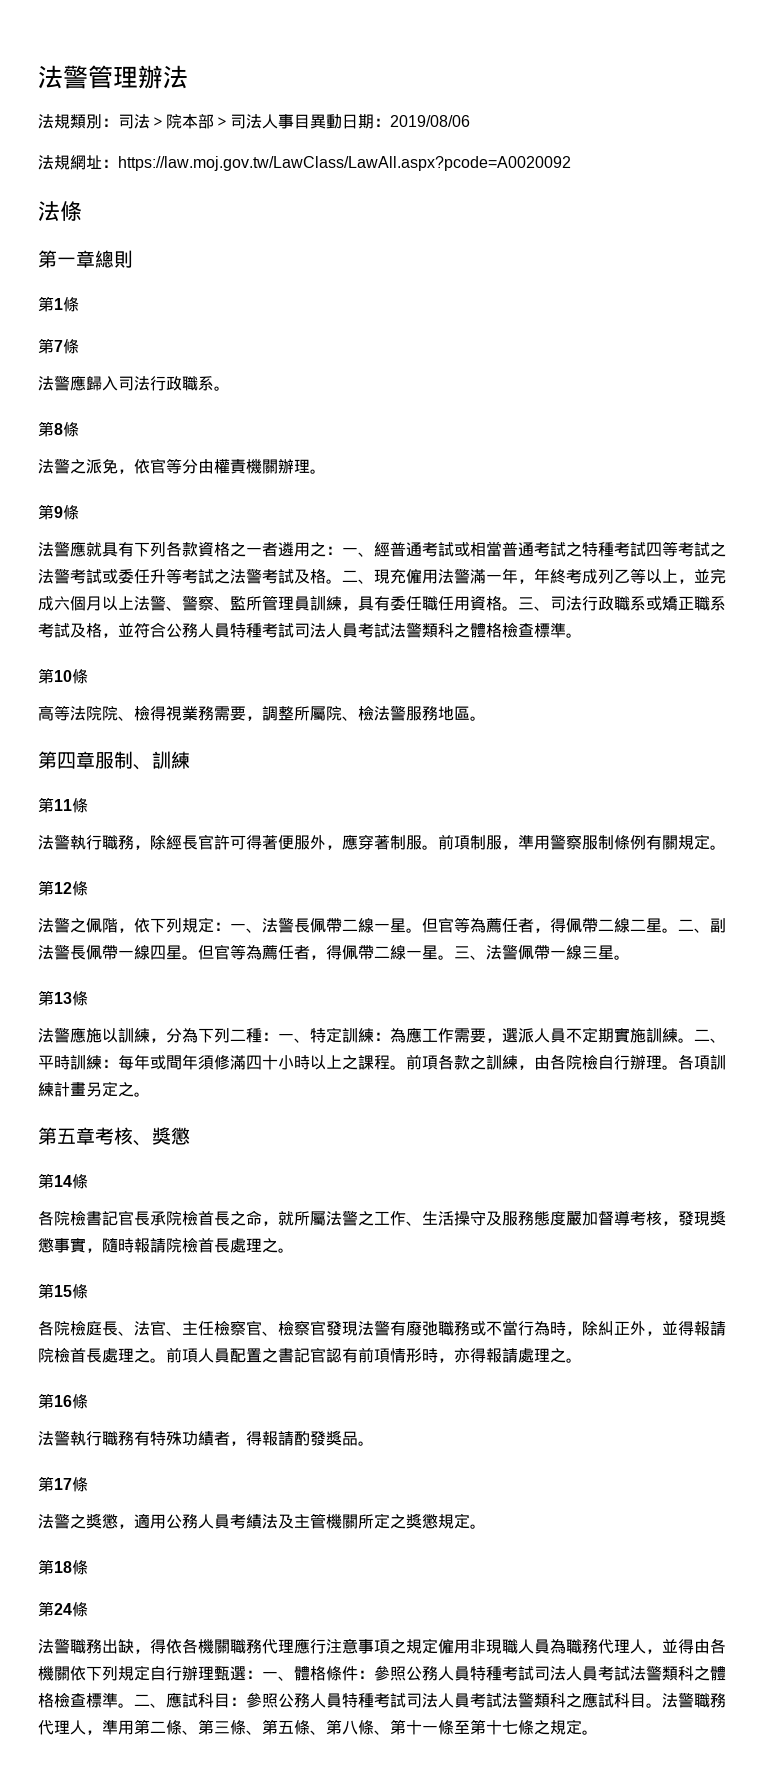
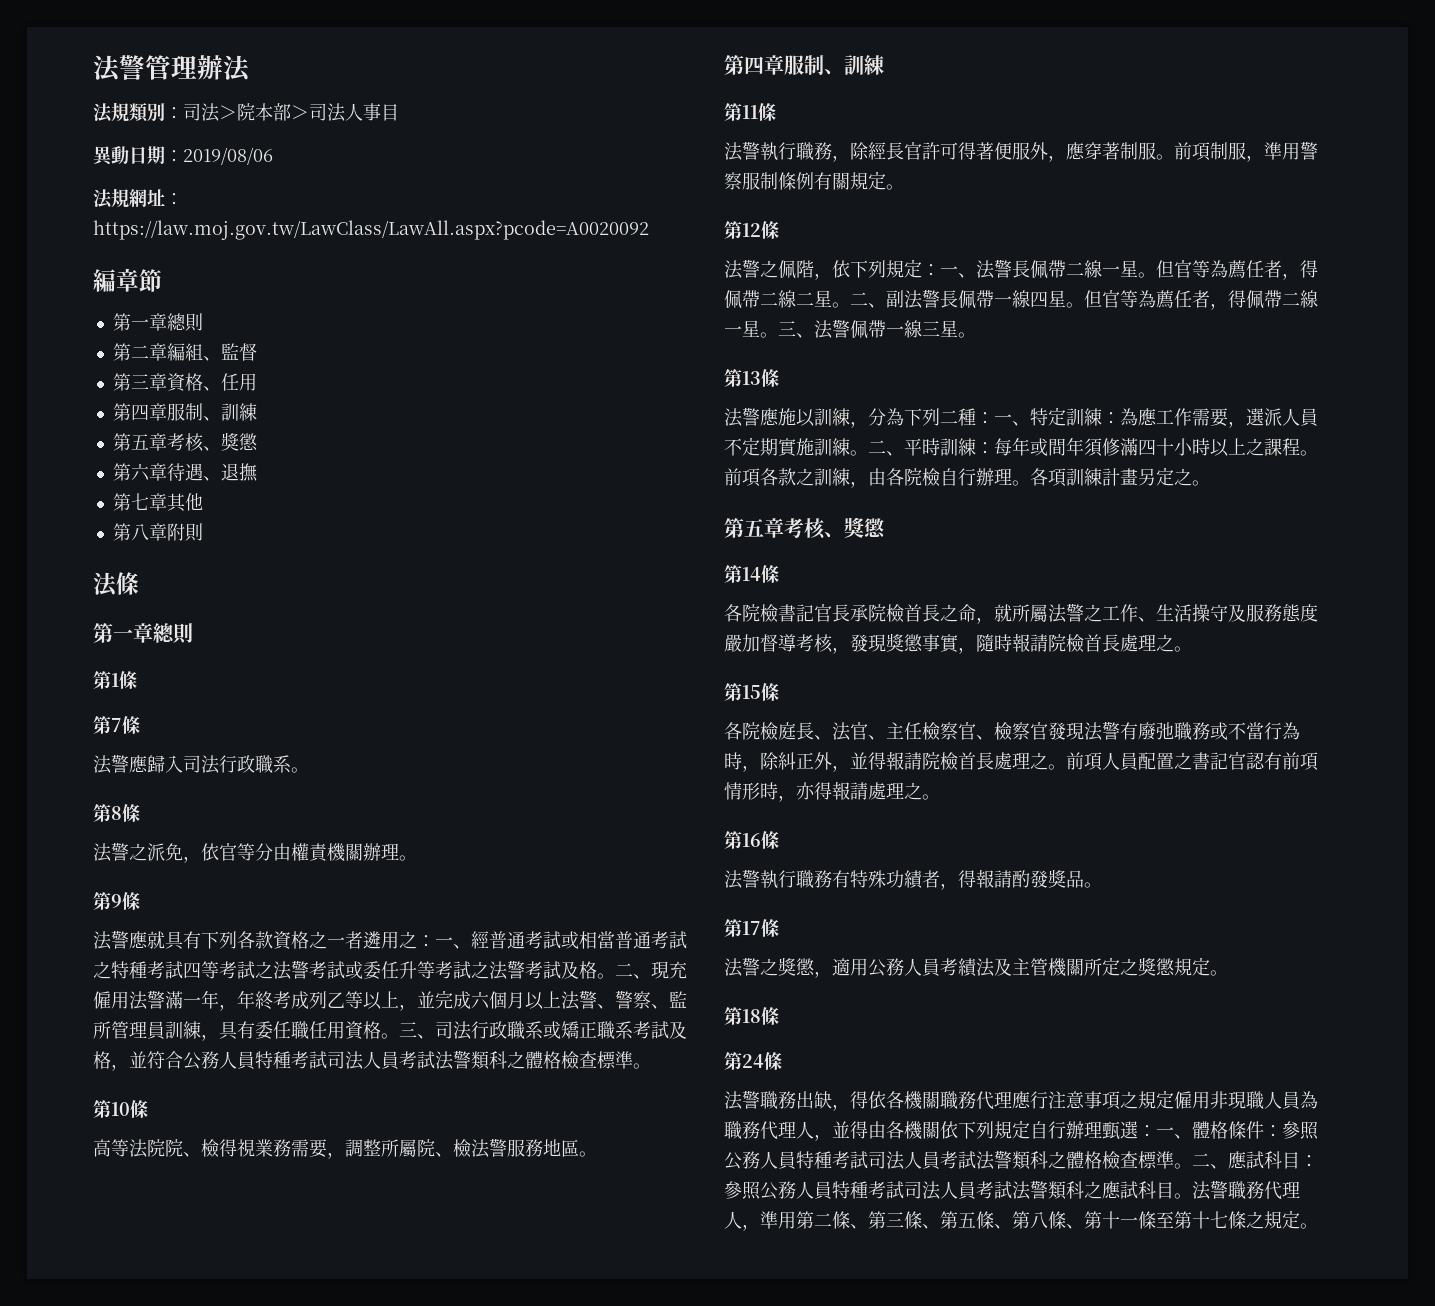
- 法規類別：司法＞院本部＞司法人事目異動日期：2019/08/06
+ 法規類別：司法＞院本部＞司法人事目
+ 異動日期：2019/08/06
+ 編章節
+ 第一章總則
+ 第二章編組、監督
+ 第三章資格、任用
+ 第四章服制、訓練
+ 第五章考核、獎懲
+ 第六章待遇、退撫
+ 第七章其他
+ 第八章附則

